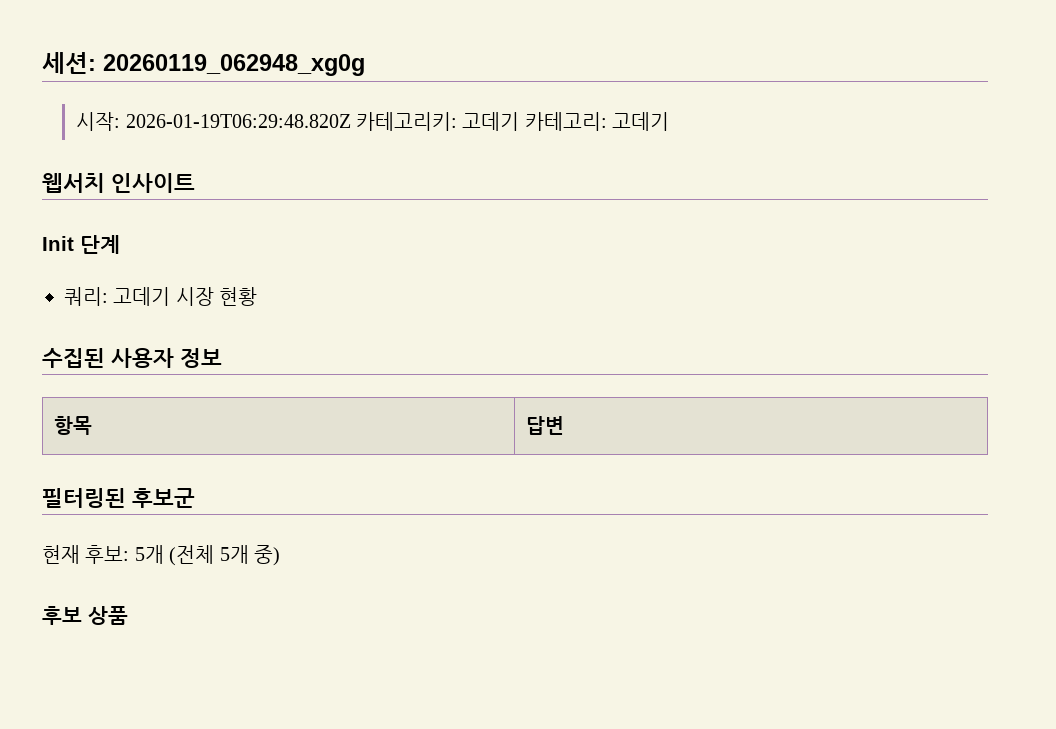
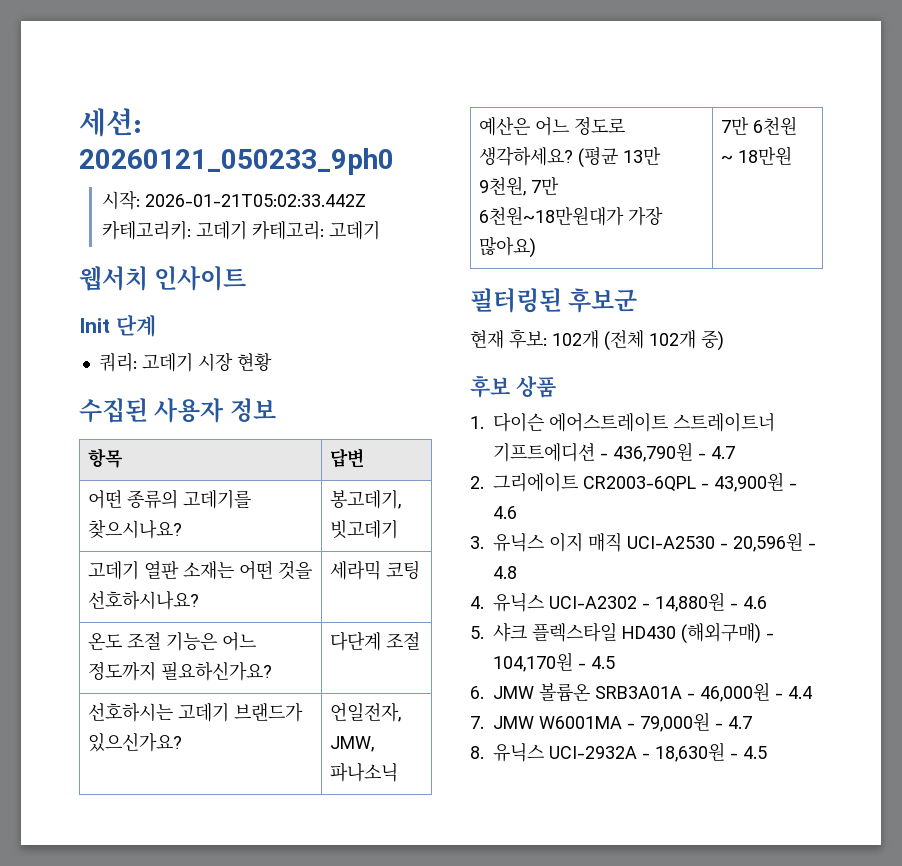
- 세션: 20260119_062948_xg0g
+ 세션: 20260121_050233_9ph0
- 시작: 2026-01-19T06:29:48.820Z 카테고리키: 고데기 카테고리: 고데기
+ 시작: 2026-01-21T05:02:33.442Z 카테고리키: 고데기 카테고리: 고데기
+ 어떤 종류의 고데기를 찾으시나요? | 봉고데기, 빗고데기
+ 고데기 열판 소재는 어떤 것을 선호하시나요? | 세라믹 코팅
+ 온도 조절 기능은 어느 정도까지 필요하신가요? | 다단계 조절
+ 선호하시는 고데기 브랜드가 있으신가요? | 언일전자, JMW, 파나소닉
+ 예산은 어느 정도로 생각하세요? (평균 13만 9천원, 7만 6천원~18만원대가 가장 많아요) | 7만 6천원 ~ 18만원
- 현재 후보: 5개 (전체 5개 중)
+ 현재 후보: 102개 (전체 102개 중)
+ 1. 다이슨 에어스트레이트 스트레이트너 기프트에디션 - 436,790원 - 4.7
+ 2. 그리에이트 CR2003-6QPL - 43,900원 - 4.6
+ 3. 유닉스 이지 매직 UCI-A2530 - 20,596원 - 4.8
+ 4. 유닉스 UCI-A2302 - 14,880원 - 4.6
+ 5. 샤크 플렉스타일 HD430 (해외구매) - 104,170원 - 4.5
+ 6. JMW 볼륨온 SRB3A01A - 46,000원 - 4.4
+ 7. JMW W6001MA - 79,000원 - 4.7
+ 8. 유닉스 UCI-2932A - 18,630원 - 4.5

